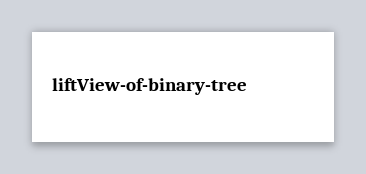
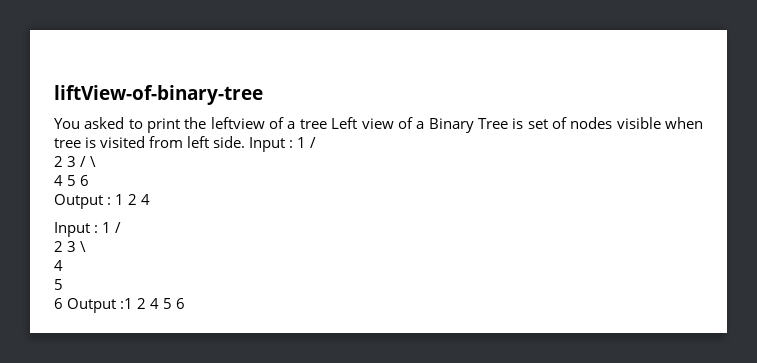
+ You asked to print the leftview of a tree Left view of a Binary Tree is set of nodes visible when tree is visited from left side. Input : 1 /
+ 2 3 / \
+ 4 5 6
+ Output : 1 2 4
+ Input : 1 /
+ 2 3 \
+ 4
+ 5
+ 6 Output :1 2 4 5 6

